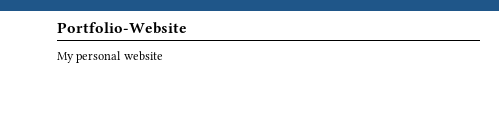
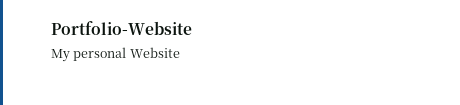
- My personal website
+ My personal Website

